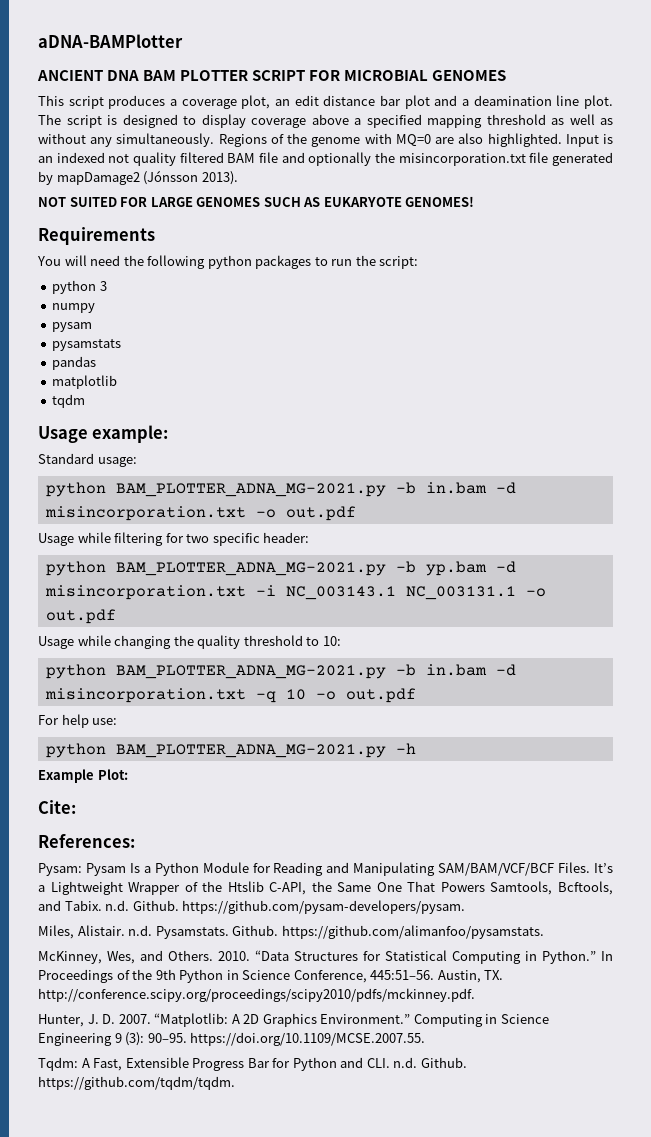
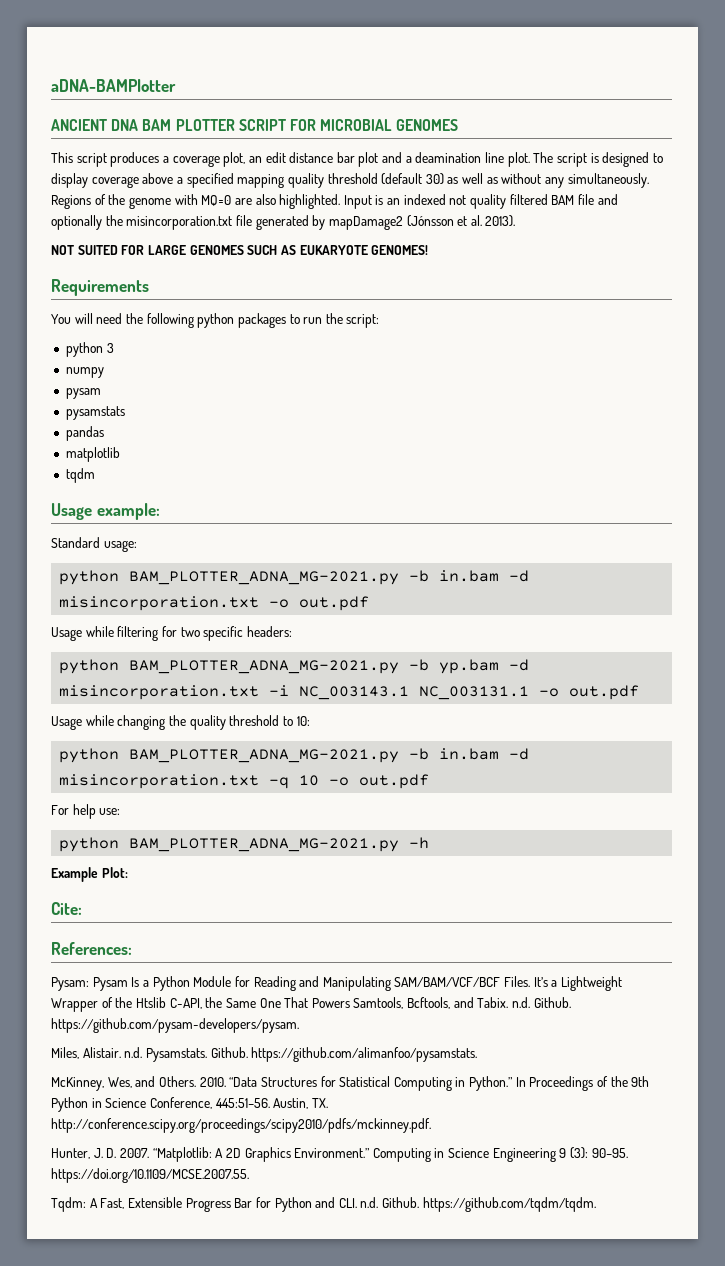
- The script is designed to display coverage above a specified mapping threshold as well as without any simultaneously.
+ The script is designed to display coverage above a specified mapping quality threshold (default 30) as well as without any simultaneously.
- Input is an indexed not quality filtered BAM file and optionally the misincorporation.txt file generated by mapDamage2 (Jónsson 2013).
+ Input is an indexed not quality filtered BAM file and optionally the misincorporation.txt file generated by mapDamage2 (Jónsson et al. 2013).
- Usage while filtering for two specific header:
+ Usage while filtering for two specific headers:

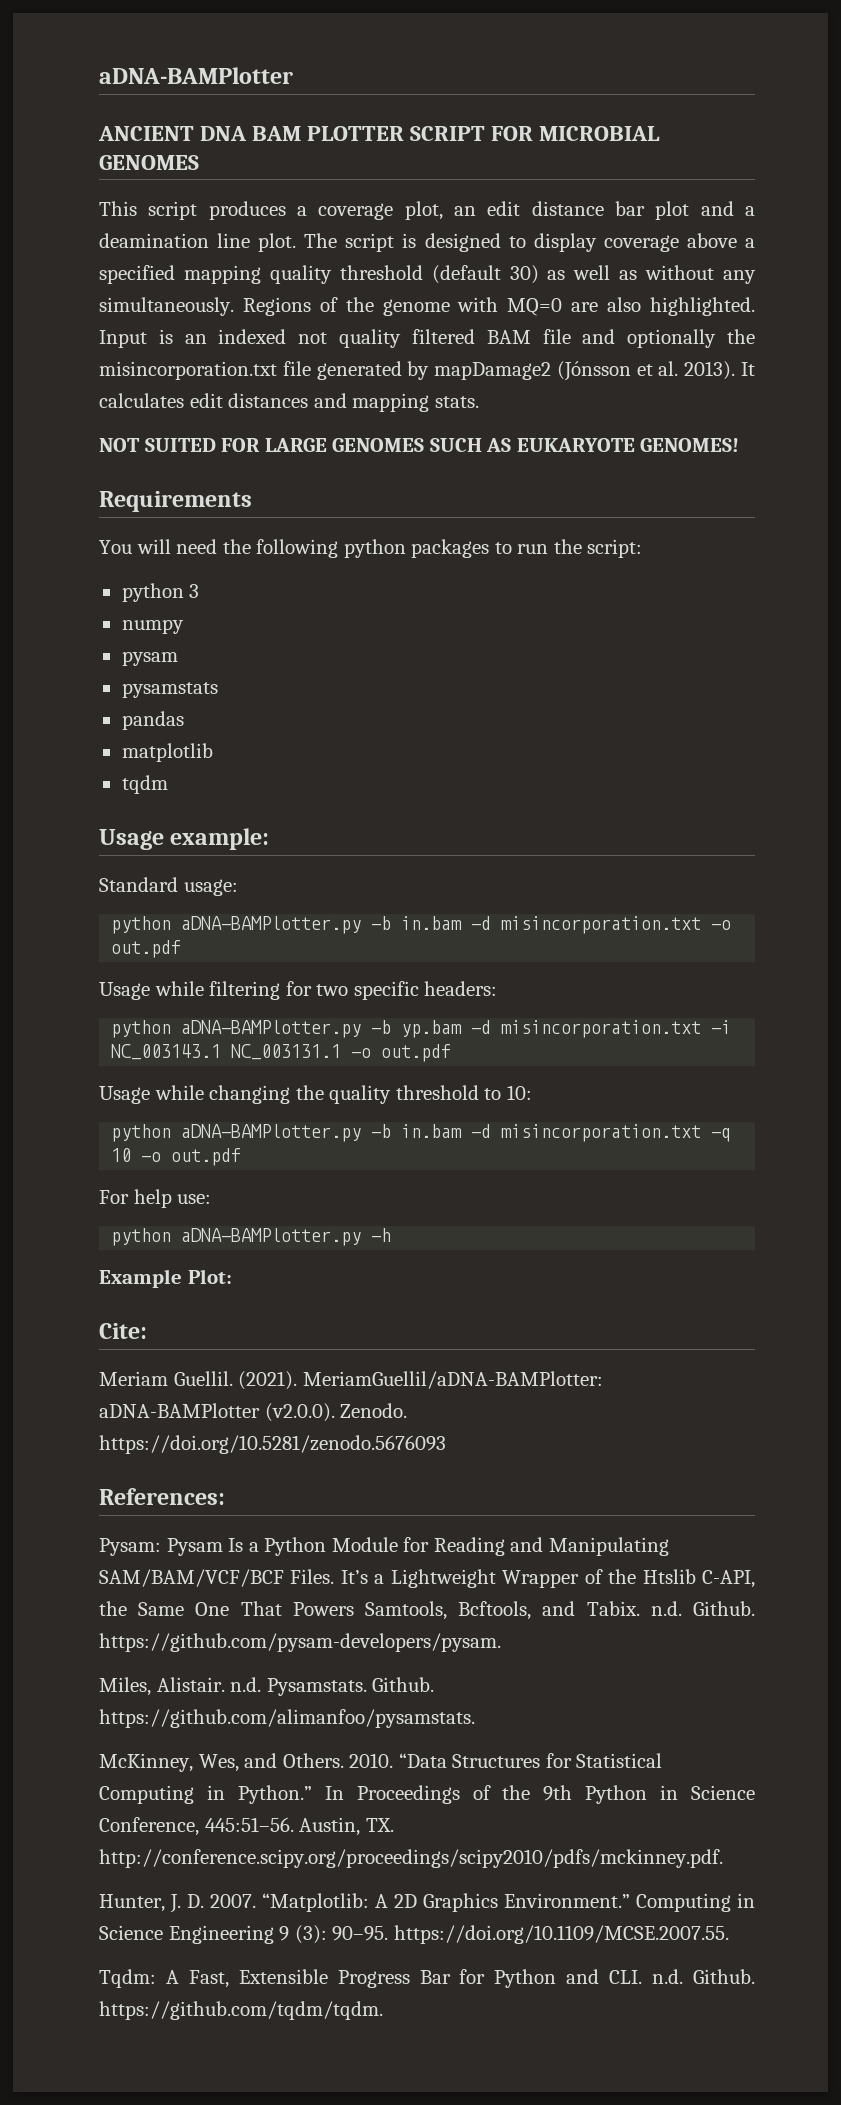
+ It calculates edit distances and mapping stats.
- python BAM_PLOTTER_ADNA_MG-2021.py -b in.bam -d misincorporation.txt -o out.pdf
+ python aDNA-BAMPlotter.py -b in.bam -d misincorporation.txt -o out.pdf
- python BAM_PLOTTER_ADNA_MG-2021.py -b yp.bam -d misincorporation.txt -i NC_003143.1 NC_003131.1 -o out.pdf
+ python aDNA-BAMPlotter.py -b yp.bam -d misincorporation.txt -i NC_003143.1 NC_003131.1 -o out.pdf
- python BAM_PLOTTER_ADNA_MG-2021.py -b in.bam -d misincorporation.txt -q 10 -o out.pdf
+ python aDNA-BAMPlotter.py -b in.bam -d misincorporation.txt -q 10 -o out.pdf
- python BAM_PLOTTER_ADNA_MG-2021.py -h
+ python aDNA-BAMPlotter.py -h
+ Meriam Guellil. (2021). MeriamGuellil/aDNA-BAMPlotter: aDNA-BAMPlotter (v2.0.0). Zenodo. https://doi.org/10.5281/zenodo.5676093

